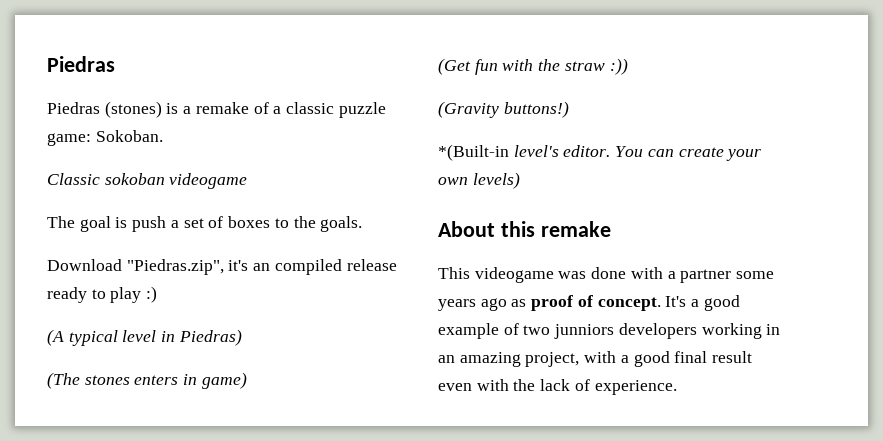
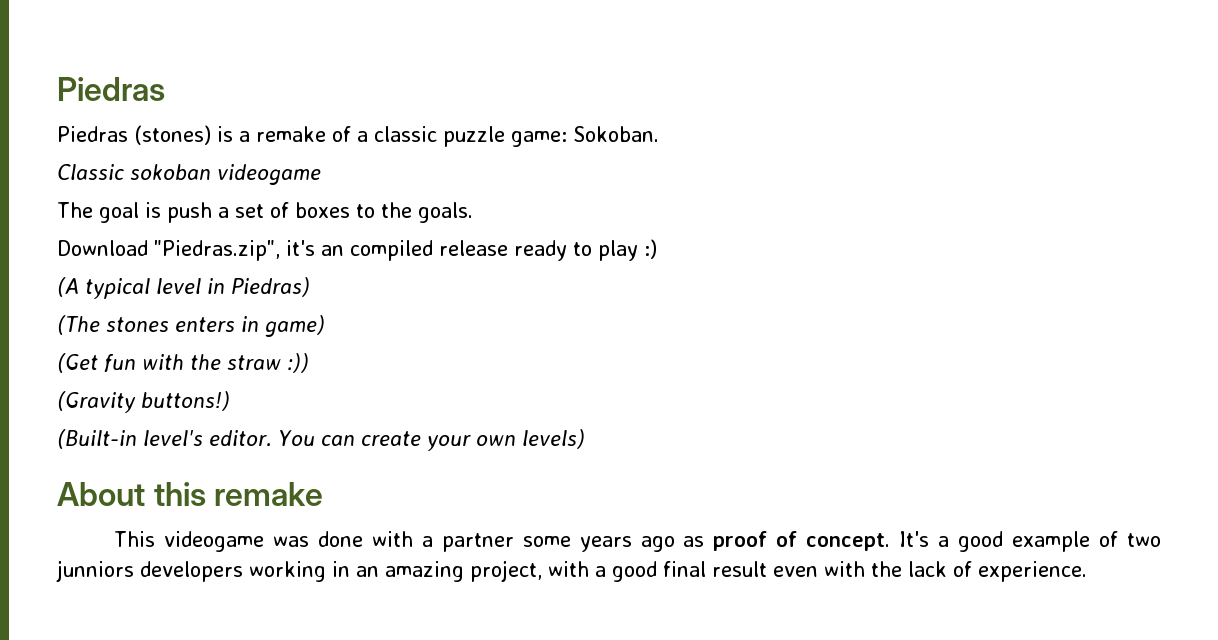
- *(Built-in level's editor.
+ (Built-in level's editor.

